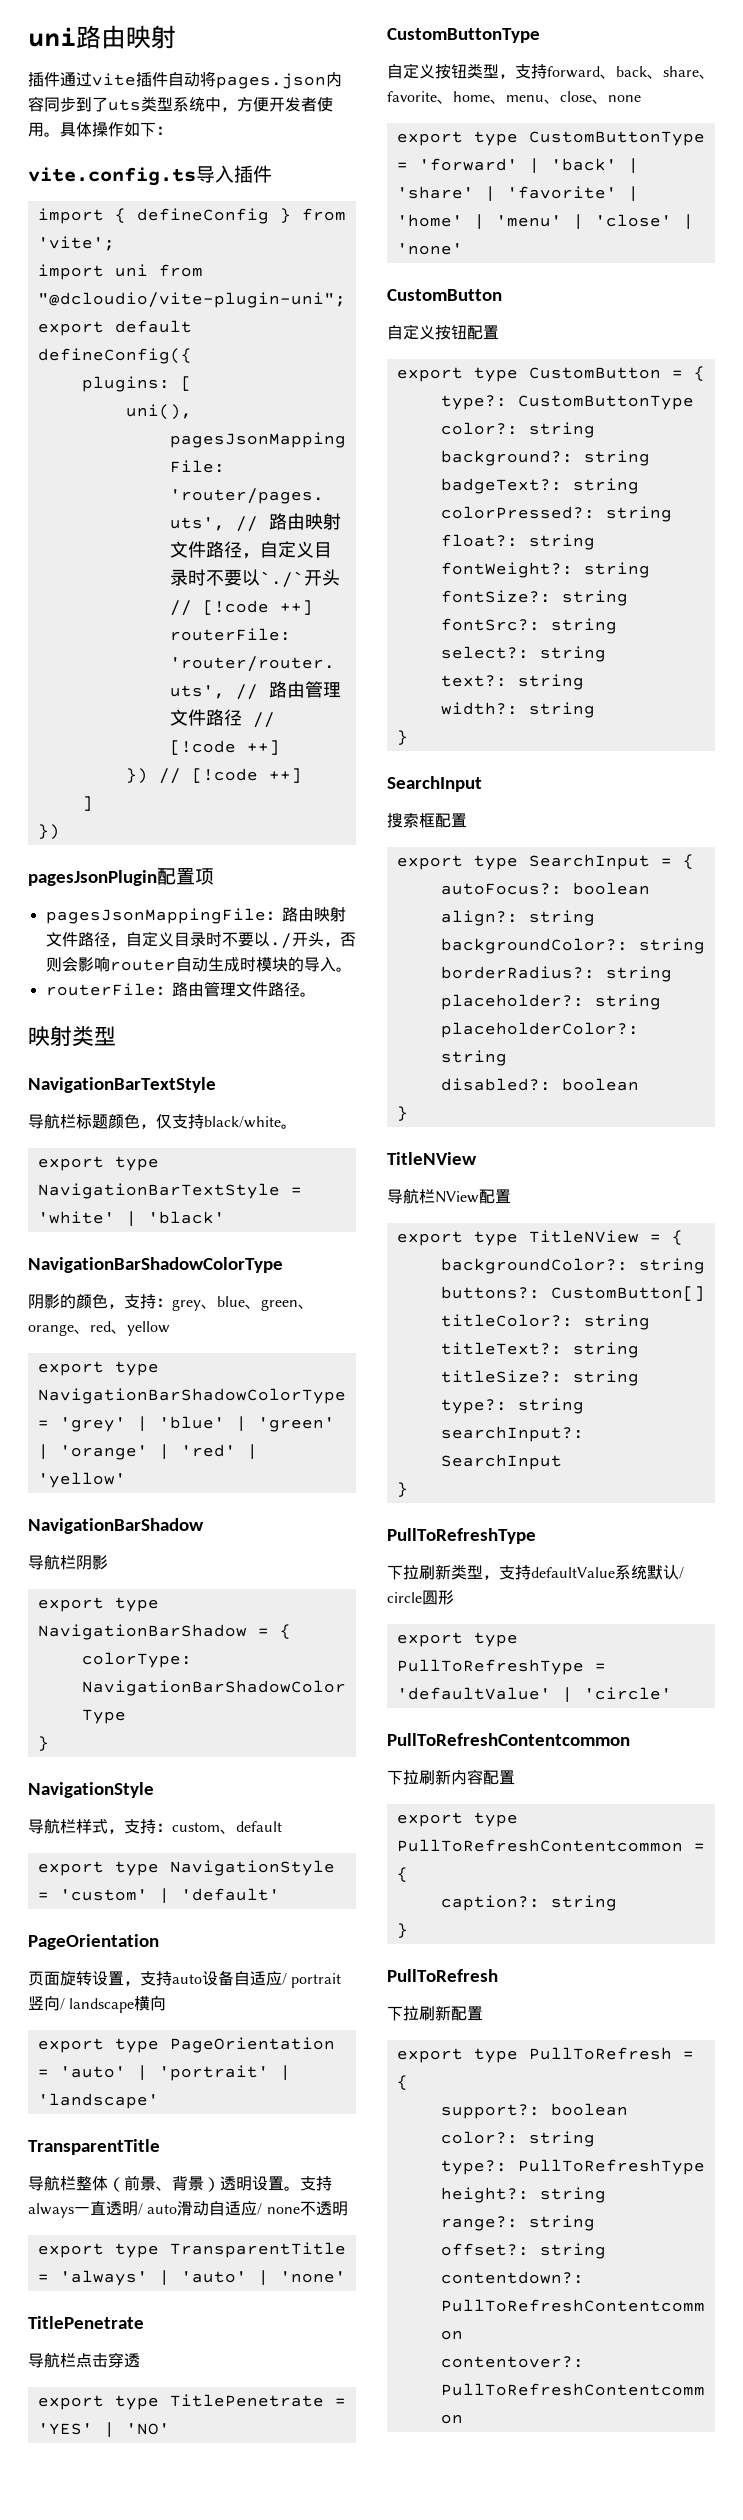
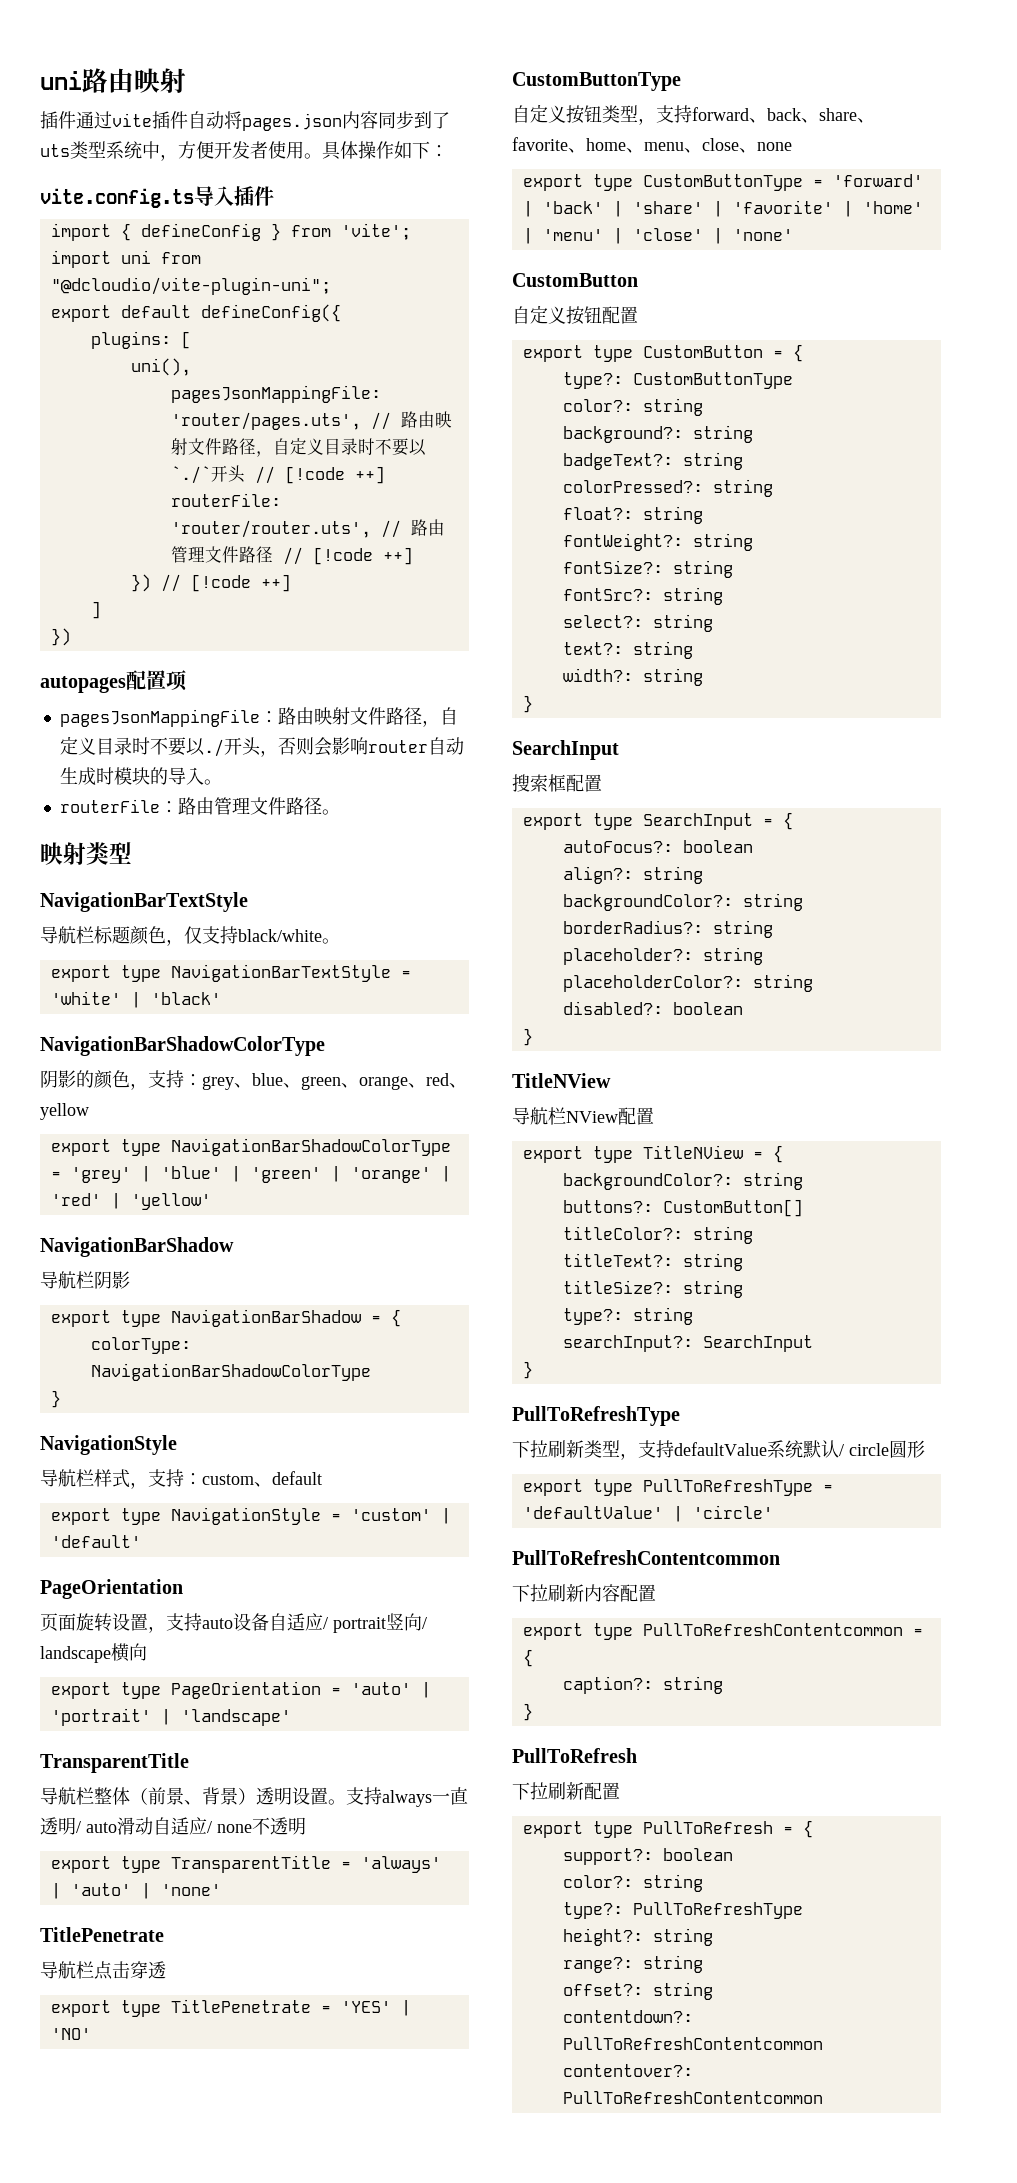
- pagesJsonPlugin配置项
+ autopages配置项

